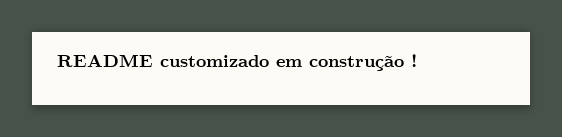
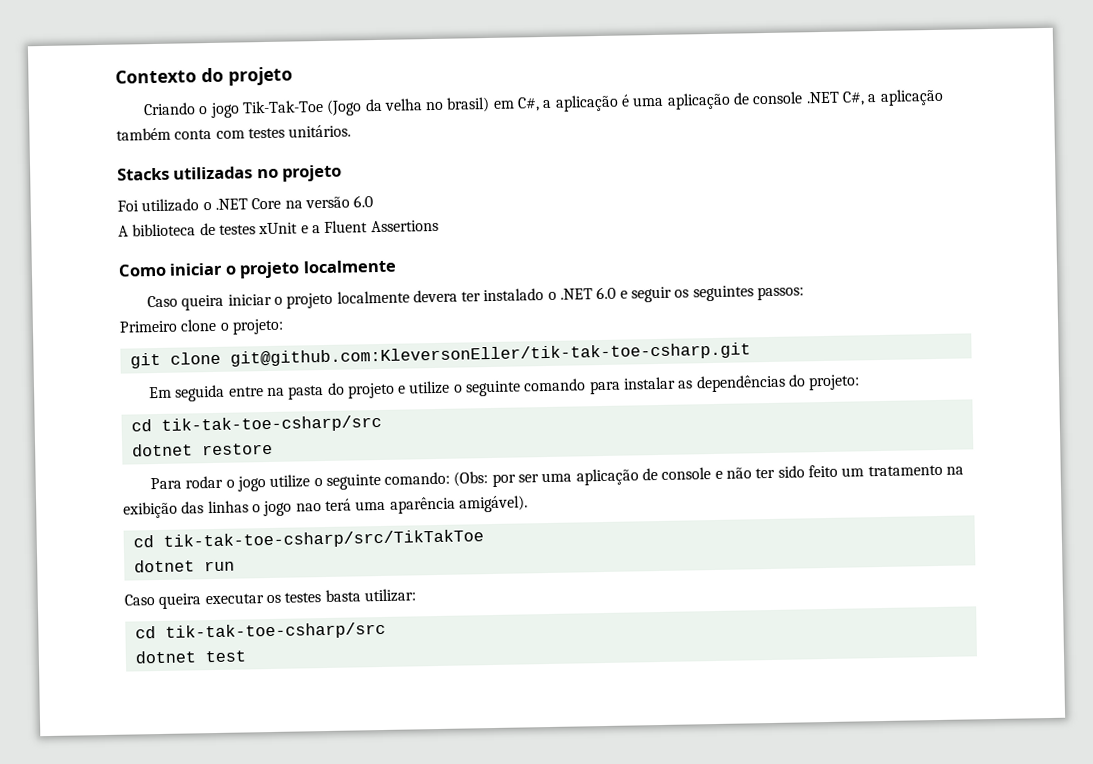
- README customizado em construção !
+ Contexto do projeto
+ Criando o jogo Tik-Tak-Toe (Jogo da velha no brasil) em C#, a aplicação é uma aplicação de console .NET C#, a aplicação também conta com testes unitários.
+ Stacks utilizadas no projeto
+ Foi utilizado o .NET Core na versão 6.0
+ A biblioteca de testes xUnit e a Fluent Assertions
+ Como iniciar o projeto localmente
+ Caso queira iniciar o projeto localmente devera ter instalado o .NET 6.0 e seguir os seguintes passos:
+ Primeiro clone o projeto:
+ git clone git@github.com:KleversonEller/tik-tak-toe-csharp.git
+ Em seguida entre na pasta do projeto e utilize o seguinte comando para instalar as dependências do projeto:
+ cd tik-tak-toe-csharp/src
+ dotnet restore
+ Para rodar o jogo utilize o seguinte comando: (Obs: por ser uma aplicação de console e não ter sido feito um tratamento na exibição das linhas o jogo nao terá uma aparência amigável).
+ cd tik-tak-toe-csharp/src/TikTakToe
+ dotnet run
+ Caso queira executar os testes basta utilizar:
+ cd tik-tak-toe-csharp/src
+ dotnet test

